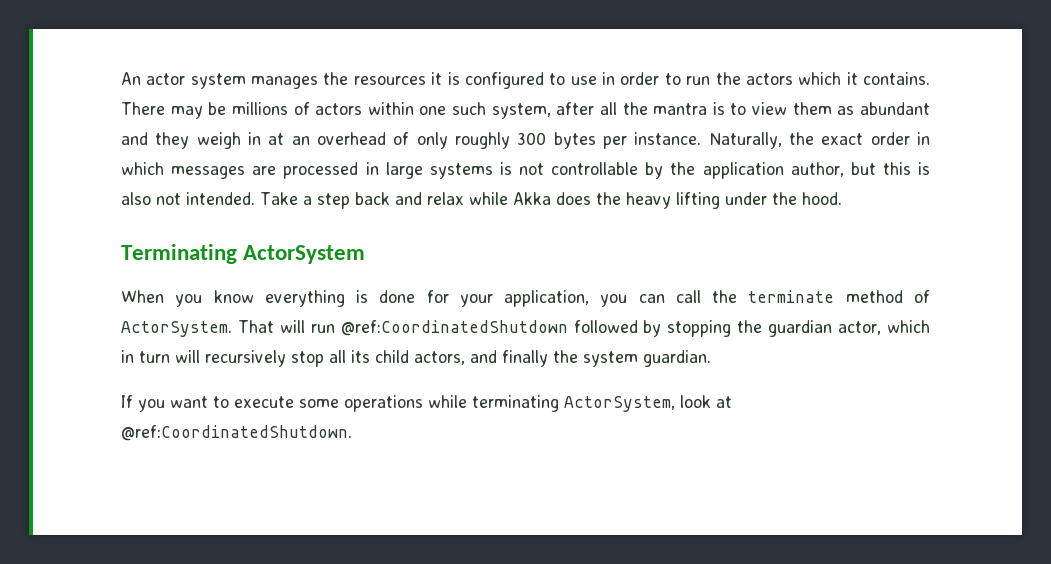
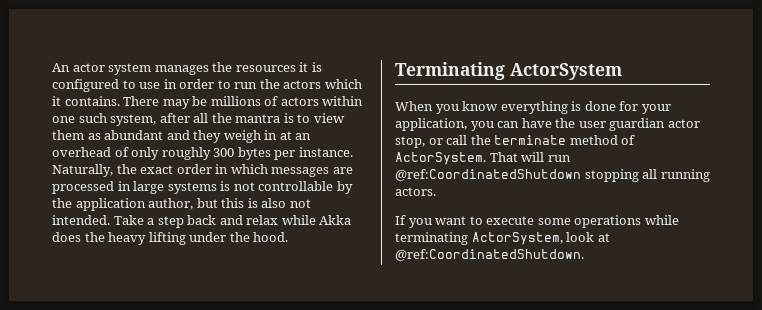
- When you know everything is done for your application, you can call the terminate method of ActorSystem.
+ When you know everything is done for your application, you can have the user guardian actor stop, or call the terminate method of ActorSystem.
- That will run @ref:CoordinatedShutdown followed by stopping the guardian actor, which in turn will recursively stop all its child actors, and finally the system guardian.
+ That will run @ref:CoordinatedShutdown stopping all running actors.

